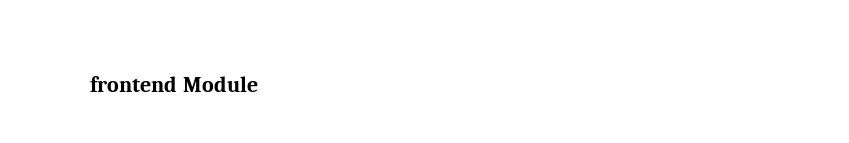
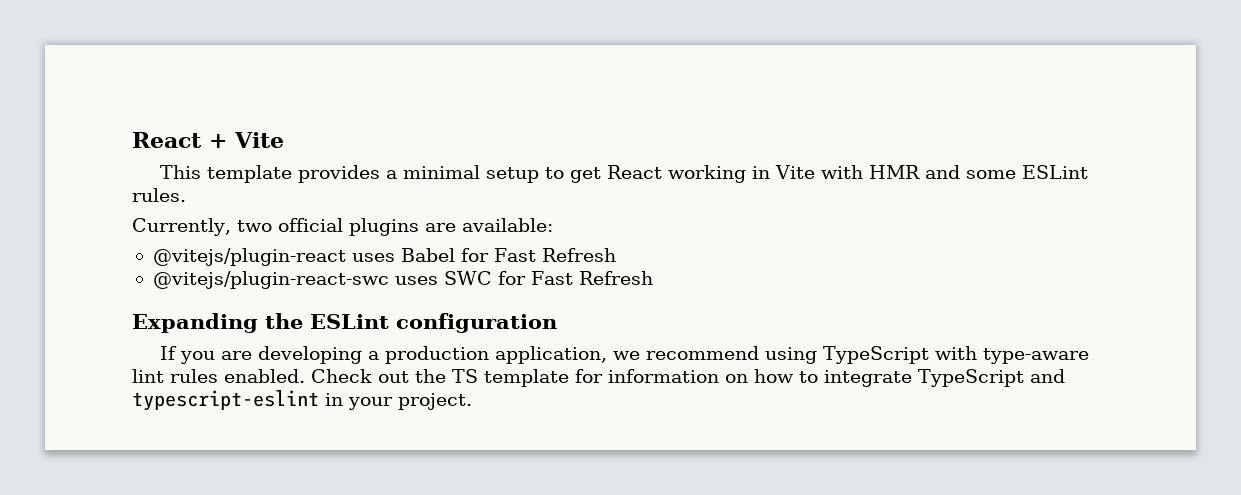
- frontend Module
+ React + Vite
+ This template provides a minimal setup to get React working in Vite with HMR and some ESLint rules.
+ Currently, two official plugins are available:
+ @vitejs/plugin-react uses Babel for Fast Refresh
+ @vitejs/plugin-react-swc uses SWC for Fast Refresh
+ Expanding the ESLint configuration
+ If you are developing a production application, we recommend using TypeScript with type-aware lint rules enabled. Check out the TS template for information on how to integrate TypeScript and typescript-eslint in your project.

